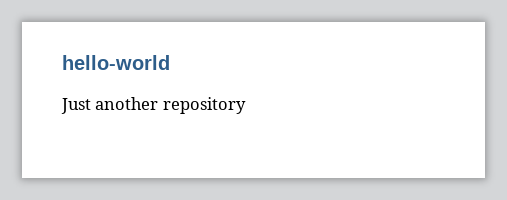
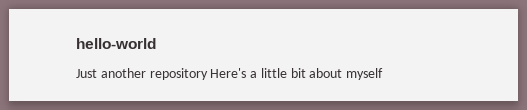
- Just another repository
+ Just another repository Here's a little bit about myself

